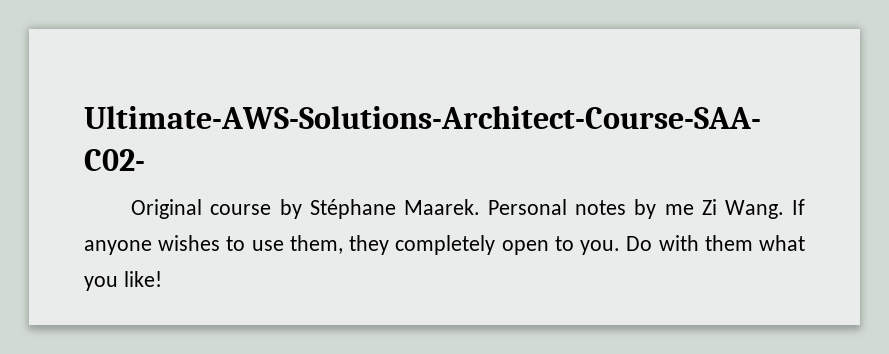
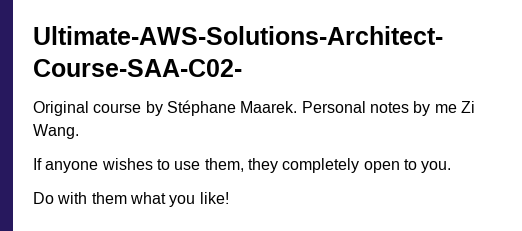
- Personal notes by me Zi Wang. If anyone wishes to use them, they completely open to you. Do with them what you like!
+ Personal notes by me Zi Wang.
+ If anyone wishes to use them, they completely open to you.
+ Do with them what you like!

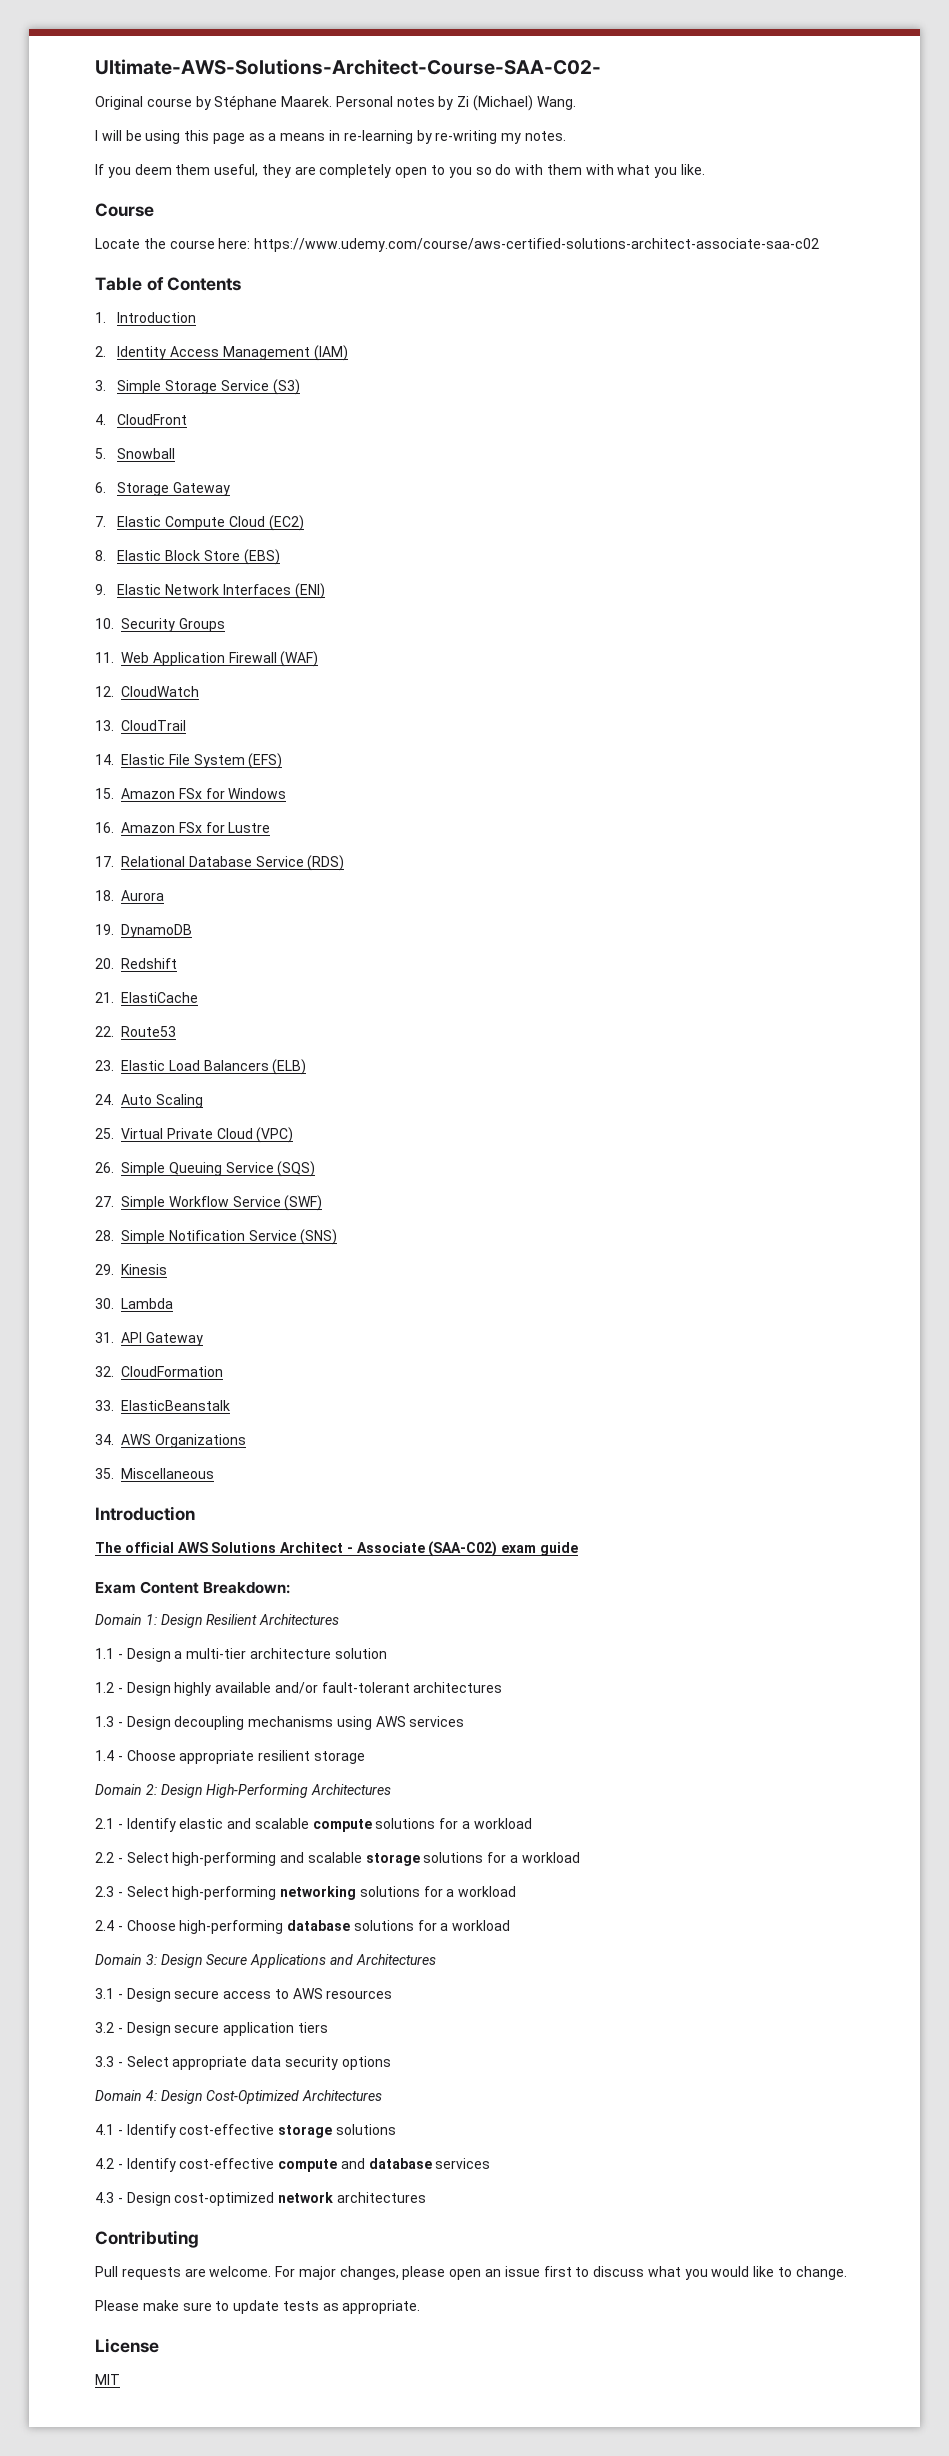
- Personal notes by me Zi Wang.
+ Personal notes by Zi (Michael) Wang.
- If anyone wishes to use them, they completely open to you.
- Do with them what you like!
+ I will be using this page as a means in re-learning by re-writing my notes.
+ If you deem them useful, they are completely open to you so do with them with what you like.
+ Course
+ Locate the course here: https://www.udemy.com/course/aws-certified-solutions-architect-associate-saa-c02
+ Table of Contents
+ 1. Introduction
+ 2. Identity Access Management (IAM)
+ 3. Simple Storage Service (S3)
+ 4. CloudFront
+ 5. Snowball
+ 6. Storage Gateway
+ 7. Elastic Compute Cloud (EC2)
+ 8. Elastic Block Store (EBS)
+ 9. Elastic Network Interfaces (ENI)
+ 10. Security Groups
+ 11. Web Application Firewall (WAF)
+ 12. CloudWatch
+ 13. CloudTrail
+ 14. Elastic File System (EFS)
+ 15. Amazon FSx for Windows
+ 16. Amazon FSx for Lustre
+ 17. Relational Database Service (RDS)
+ 18. Aurora
+ 19. DynamoDB
+ 20. Redshift
+ 21. ElastiCache
+ 22. Route53
+ 23. Elastic Load Balancers (ELB)
+ 24. Auto Scaling
+ 25. Virtual Private Cloud (VPC)
+ 26. Simple Queuing Service (SQS)
+ 27. Simple Workflow Service (SWF)
+ 28. Simple Notification Service (SNS)
+ 29. Kinesis
+ 30. Lambda
+ 31. API Gateway
+ 32. CloudFormation
+ 33. ElasticBeanstalk
+ 34. AWS Organizations
+ 35. Miscellaneous
+ Introduction
+ The official AWS Solutions Architect - Associate (SAA-C02) exam guide
+ Exam Content Breakdown:
+ Domain 1: Design Resilient Architectures
+ 1.1 - Design a multi-tier architecture solution
+ 1.2 - Design highly available and/or fault-tolerant architectures
+ 1.3 - Design decoupling mechanisms using AWS services
+ 1.4 - Choose appropriate resilient storage
+ Domain 2: Design High-Performing Architectures
+ 2.1 - Identify elastic and scalable compute solutions for a workload
+ 2.2 - Select high-performing and scalable storage solutions for a workload
+ 2.3 - Select high-performing networking solutions for a workload
+ 2.4 - Choose high-performing database solutions for a workload
+ Domain 3: Design Secure Applications and Architectures
+ 3.1 - Design secure access to AWS resources
+ 3.2 - Design secure application tiers
+ 3.3 - Select appropriate data security options
+ Domain 4: Design Cost-Optimized Architectures
+ 4.1 - Identify cost-effective storage solutions
+ 4.2 - Identify cost-effective compute and database services
+ 4.3 - Design cost-optimized network architectures
+ Contributing
+ Pull requests are welcome. For major changes, please open an issue first to discuss what you would like to change.
+ Please make sure to update tests as appropriate.
+ License
+ MIT

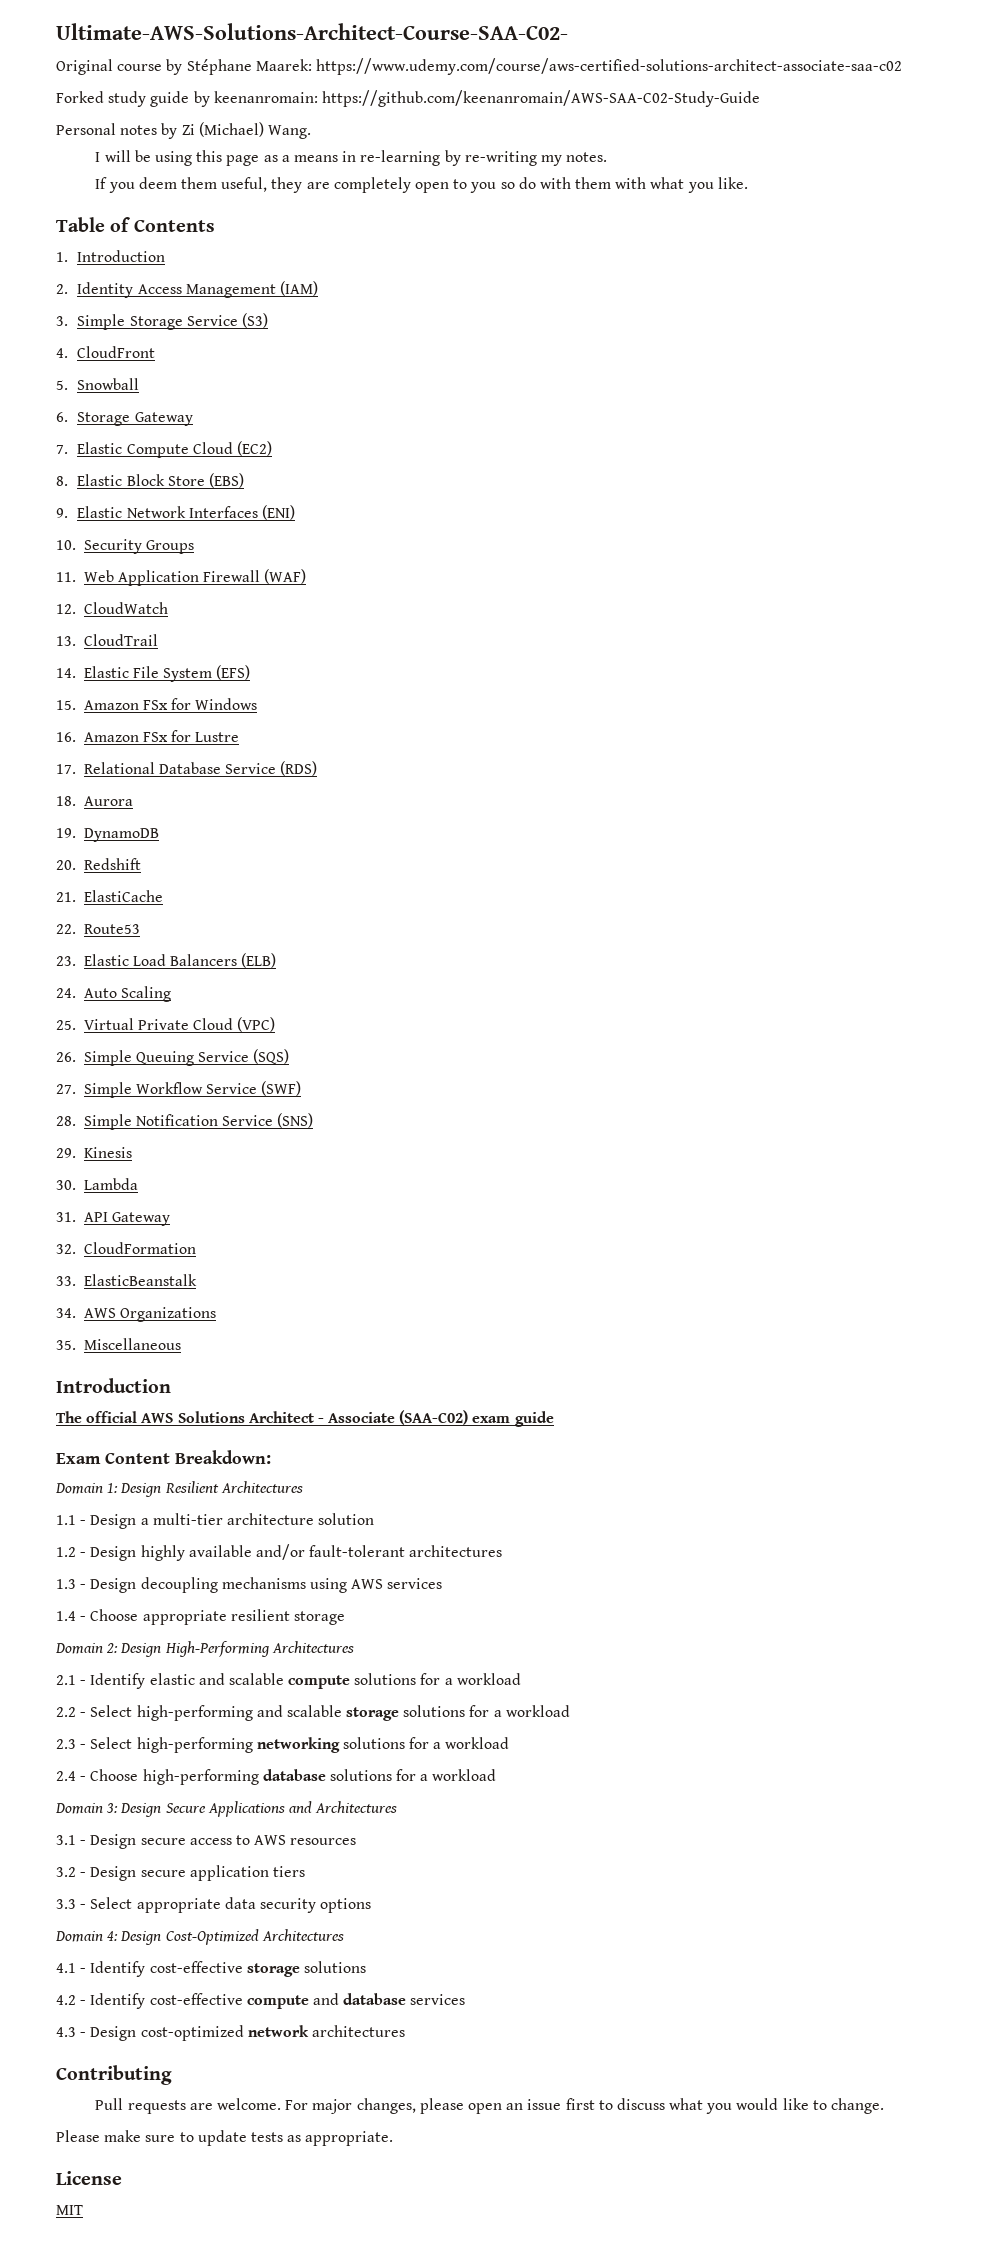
- Original course by Stéphane Maarek. Personal notes by Zi (Michael) Wang.
+ Original course by Stéphane Maarek: https://www.udemy.com/course/aws-certified-solutions-architect-associate-saa-c02
+ Forked study guide by keenanromain: https://github.com/keenanromain/AWS-SAA-C02-Study-Guide
+ Personal notes by Zi (Michael) Wang.
- Course
- Locate the course here: https://www.udemy.com/course/aws-certified-solutions-architect-associate-saa-c02

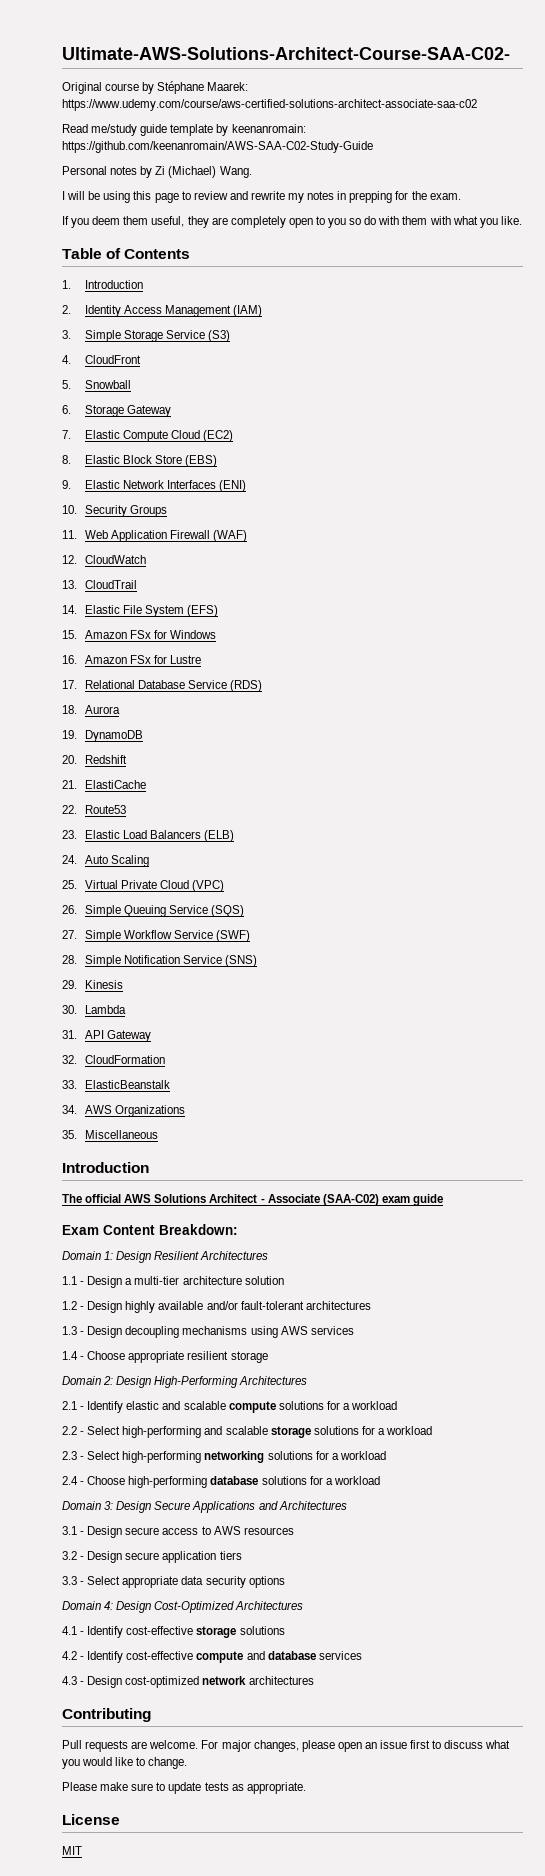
- Forked study guide by keenanromain: https://github.com/keenanromain/AWS-SAA-C02-Study-Guide
+ Read me/study guide template by keenanromain: https://github.com/keenanromain/AWS-SAA-C02-Study-Guide
- I will be using this page as a means in re-learning by re-writing my notes.
+ I will be using this page to review and rewrite my notes in prepping for the exam.

